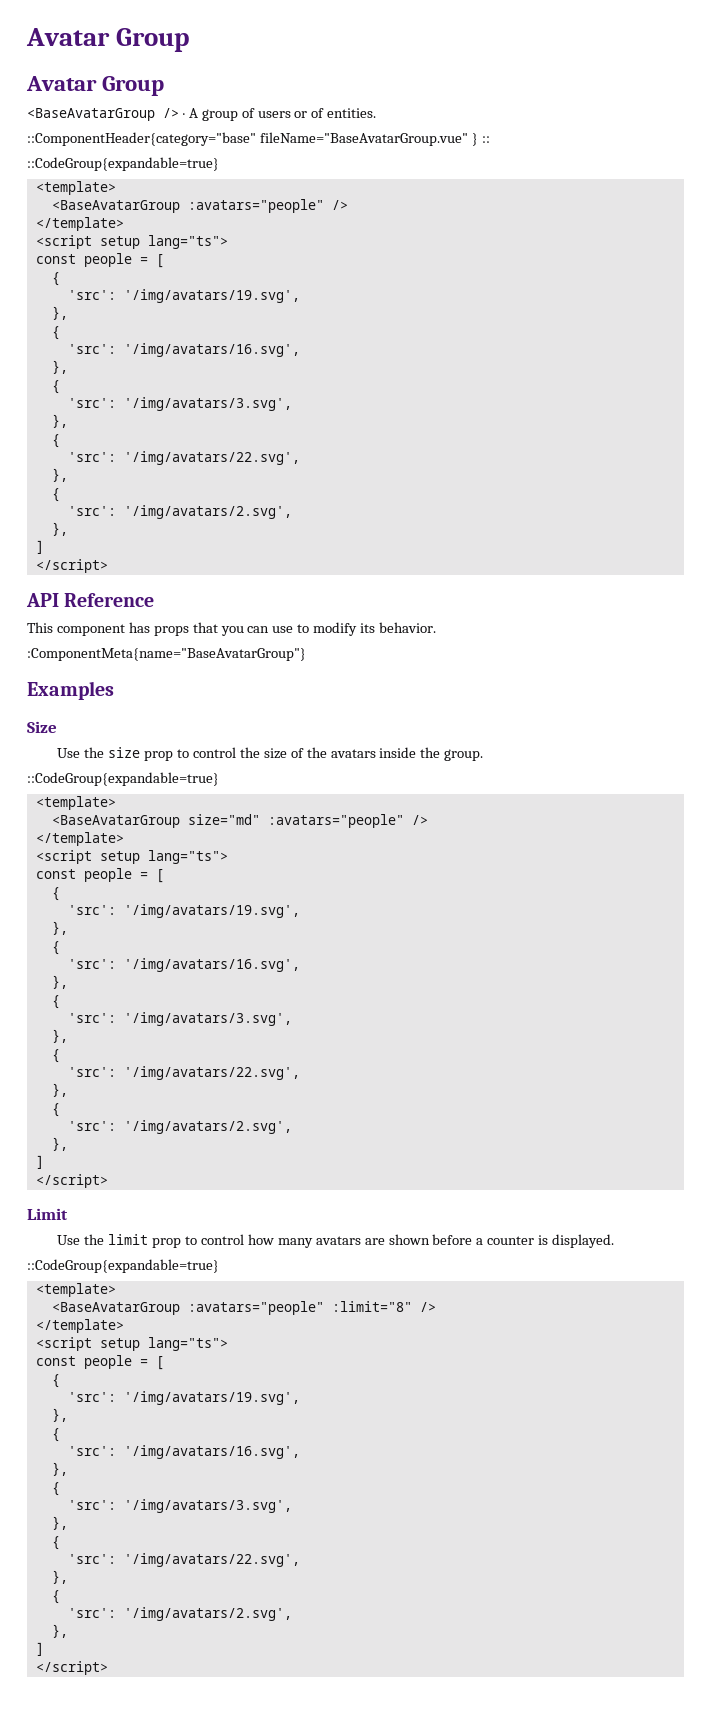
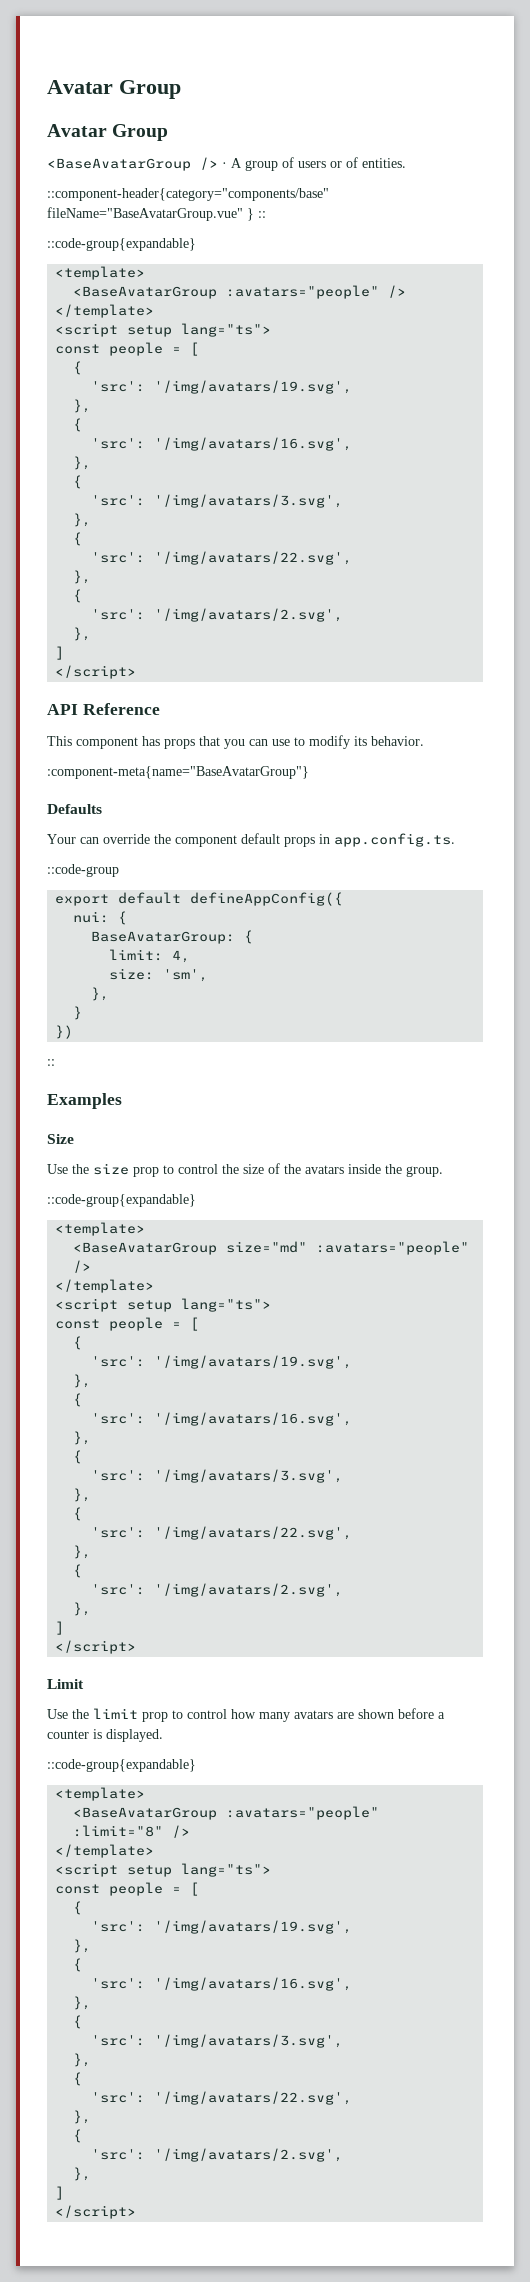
- ::ComponentHeader{category="base" fileName="BaseAvatarGroup.vue" } ::
- ::CodeGroup{expandable=true}
+ ::component-header{category="components/base" fileName="BaseAvatarGroup.vue" } ::
+ ::code-group{expandable}
- :ComponentMeta{name="BaseAvatarGroup"}
+ :component-meta{name="BaseAvatarGroup"}
+ Defaults
+ Your can override the component default props in app.config.ts.
+ ::code-group
+ export default defineAppConfig({
+ nui: {
+ BaseAvatarGroup: {
+ limit: 4,
+ size: 'sm',
+ },
+ }
+ })
+ ::
  Use the size prop to control the size of the avatars inside the group.
- ::CodeGroup{expandable=true}
+ ::code-group{expandable}
  Use the limit prop to control how many avatars are shown before a counter is displayed.
- ::CodeGroup{expandable=true}
+ ::code-group{expandable}

